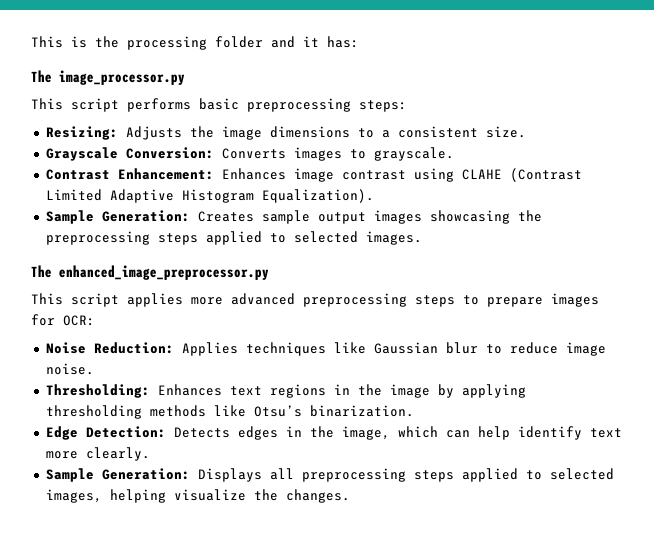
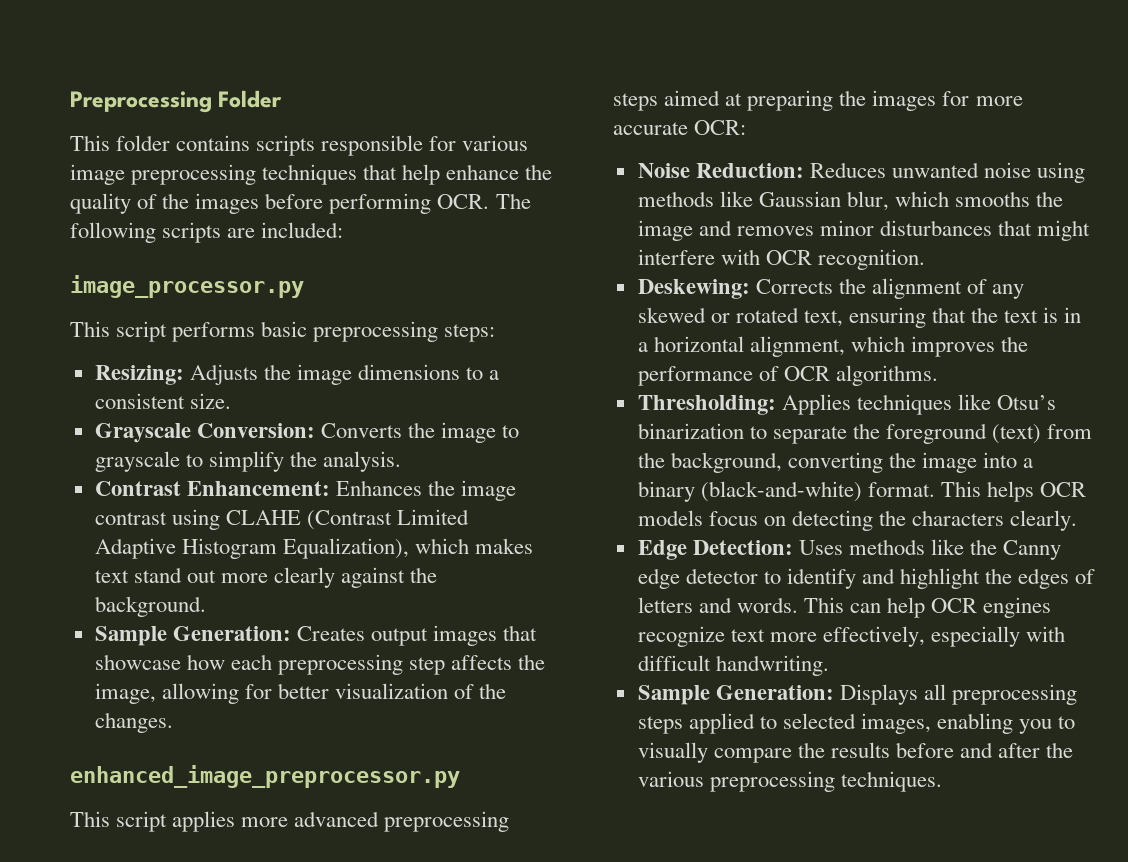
- This is the processing folder and it has:
- The image_processor.py
+ Preprocessing Folder
+ This folder contains scripts responsible for various image preprocessing techniques that help enhance the quality of the images before performing OCR. The following scripts are included:
+ image_processor.py
- Grayscale Conversion: Converts images to grayscale.
+ Grayscale Conversion: Converts the image to grayscale to simplify the analysis.
- Contrast Enhancement: Enhances image contrast using CLAHE (Contrast Limited Adaptive Histogram Equalization).
+ Contrast Enhancement: Enhances the image contrast using CLAHE (Contrast Limited Adaptive Histogram Equalization), which makes text stand out more clearly against the background.
- Sample Generation: Creates sample output images showcasing the preprocessing steps applied to selected images.
- The enhanced_image_preprocessor.py
+ Sample Generation: Creates output images that showcase how each preprocessing step affects the image, allowing for better visualization of the changes.
+ enhanced_image_preprocessor.py
- This script applies more advanced preprocessing steps to prepare images for OCR:
- Noise Reduction: Applies techniques like Gaussian blur to reduce image noise.
- Thresholding: Enhances text regions in the image by applying thresholding methods like Otsu’s binarization.
- Edge Detection: Detects edges in the image, which can help identify text more clearly.
+ This script applies more advanced preprocessing steps aimed at preparing the images for more accurate OCR:
+ Noise Reduction: Reduces unwanted noise using methods like Gaussian blur, which smooths the image and removes minor disturbances that might interfere with OCR recognition.
+ Deskewing: Corrects the alignment of any skewed or rotated text, ensuring that the text is in a horizontal alignment, which improves the performance of OCR algorithms.
+ Thresholding: Applies techniques like Otsu’s binarization to separate the foreground (text) from the background, converting the image into a binary (black-and-white) format. This helps OCR models focus on detecting the characters clearly.
+ Edge Detection: Uses methods like the Canny edge detector to identify and highlight the edges of letters and words. This can help OCR engines recognize text more effectively, especially with difficult handwriting.
- Sample Generation: Displays all preprocessing steps applied to selected images, helping visualize the changes.
+ Sample Generation: Displays all preprocessing steps applied to selected images, enabling you to visually compare the results before and after the various preprocessing techniques.

